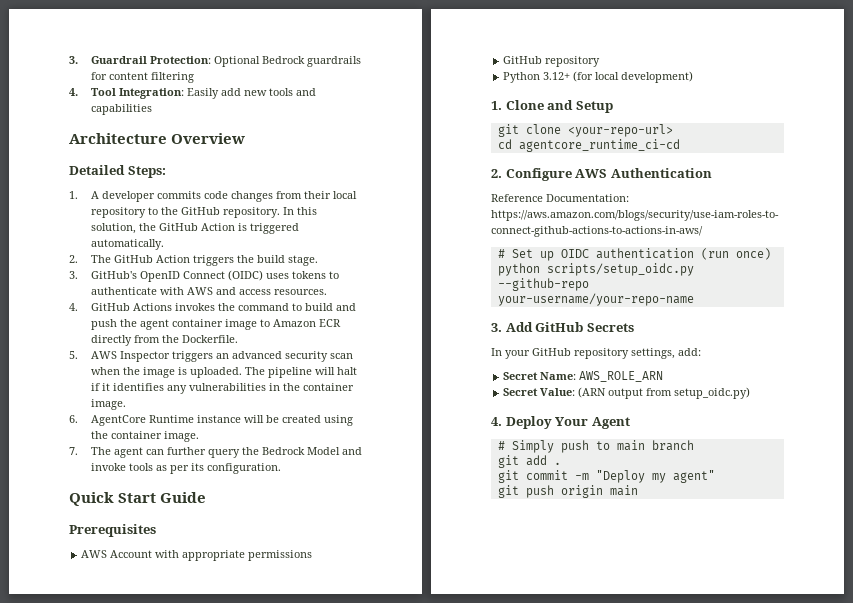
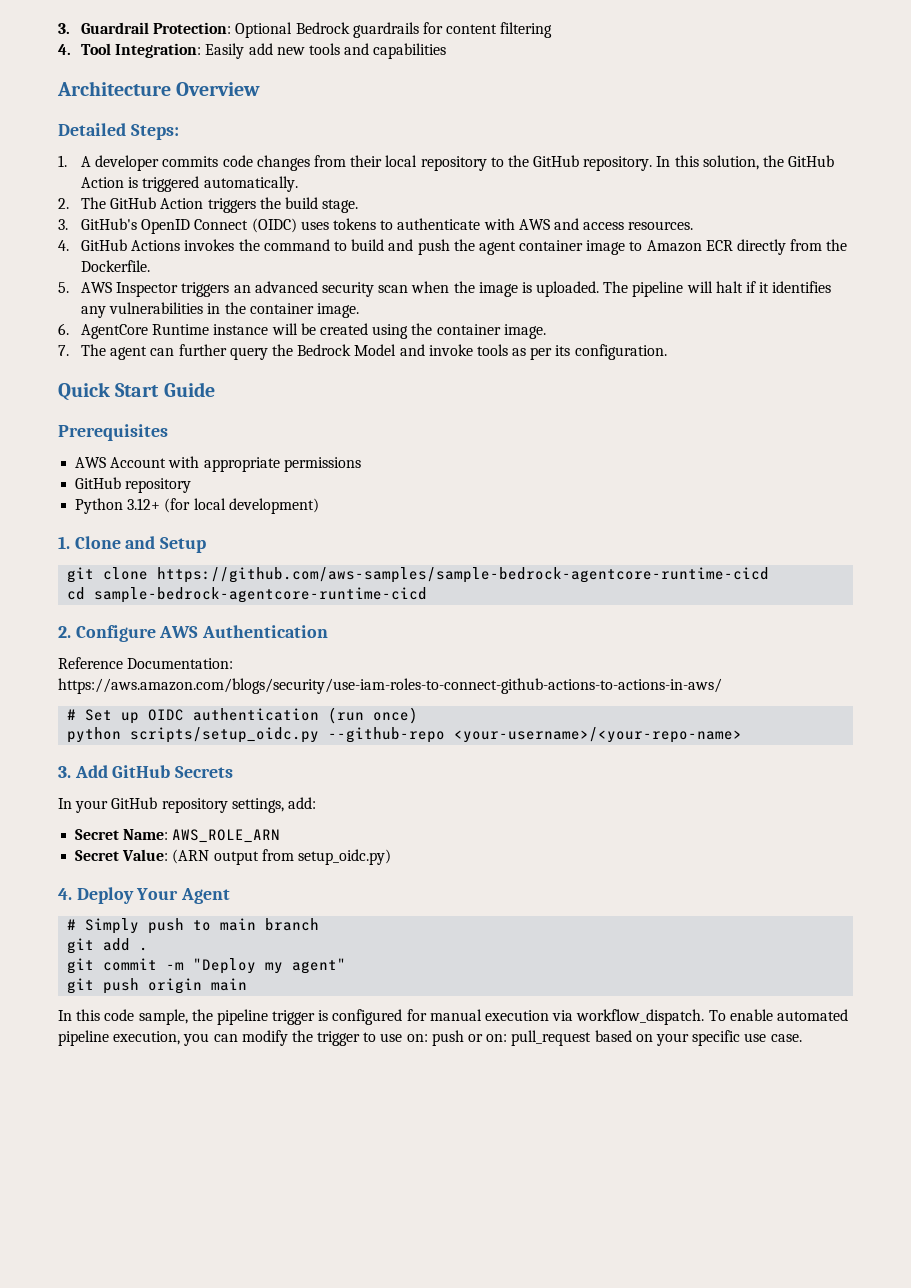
- git clone <your-repo-url>
+ git clone https://github.com/aws-samples/sample-bedrock-agentcore-runtime-cicd
- cd agentcore_runtime_ci-cd
+ cd sample-bedrock-agentcore-runtime-cicd
- python scripts/setup_oidc.py --github-repo your-username/your-repo-name
+ python scripts/setup_oidc.py --github-repo <your-username>/<your-repo-name>
+ In this code sample, the pipeline trigger is configured for manual execution via workflow_dispatch. To enable automated pipeline execution, you can modify the trigger to use on: push or on: pull_request based on your specific use case.

